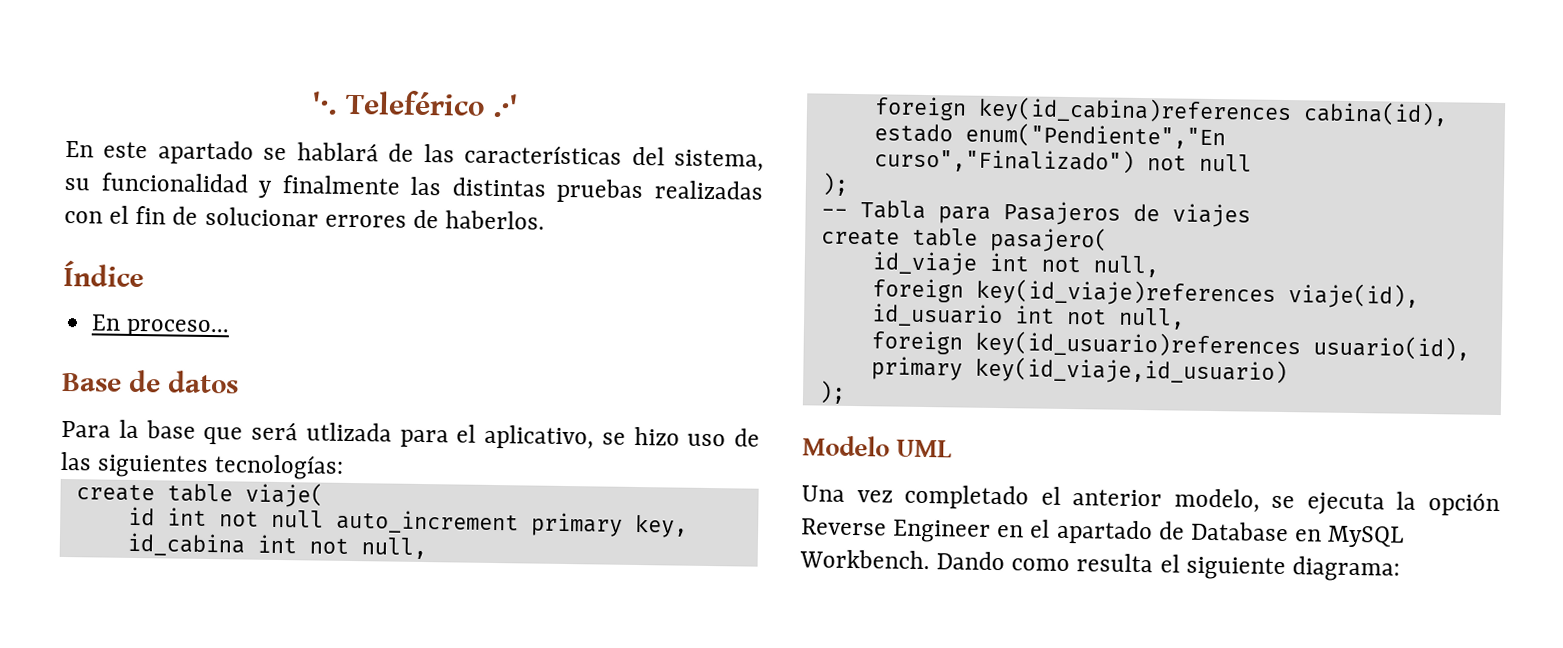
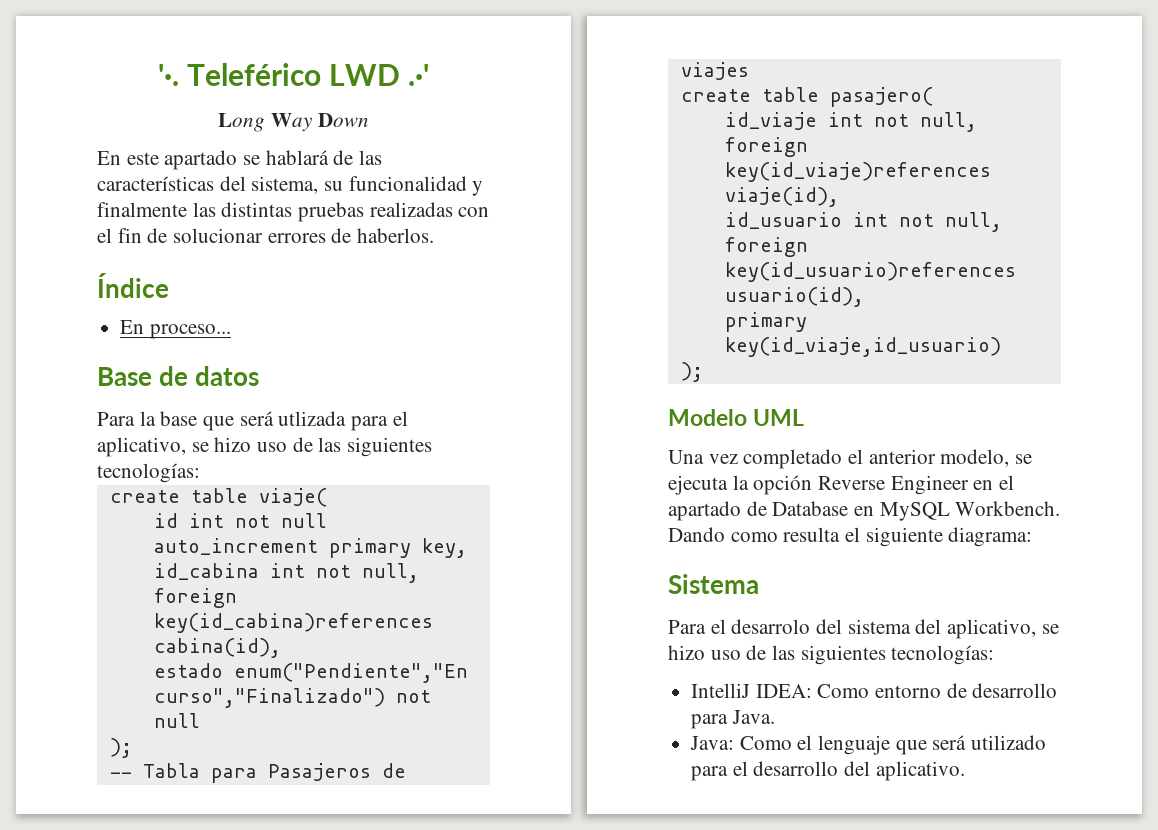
- Teleférico .·'
+ Teleférico LWD .·'
+ Long Way Down
+ Sistema
+ Para el desarrolo del sistema del aplicativo, se hizo uso de las siguientes tecnologías:
+ IntelliJ IDEA: Como entorno de desarrollo para Java.
+ Java: Como el lenguaje que será utilizado para el desarrollo del aplicativo.

